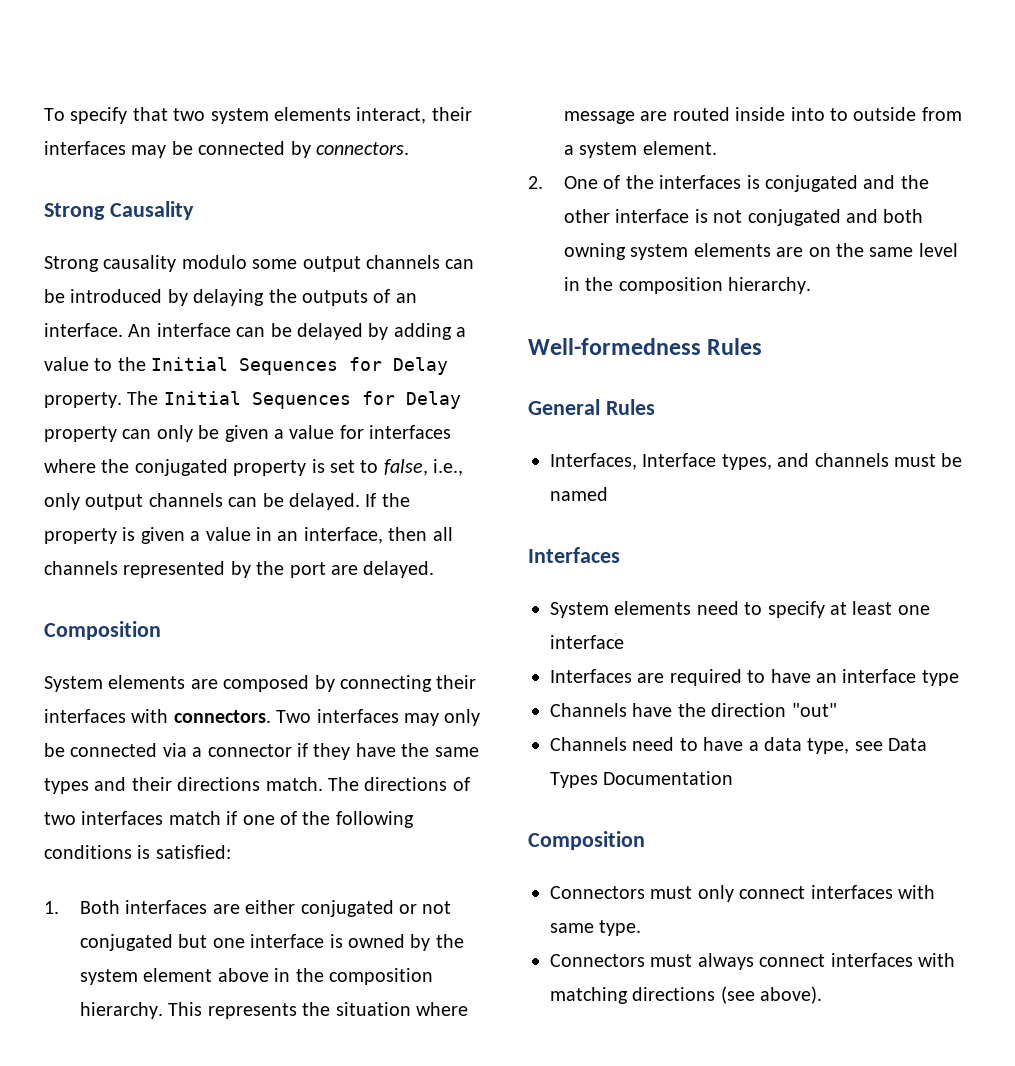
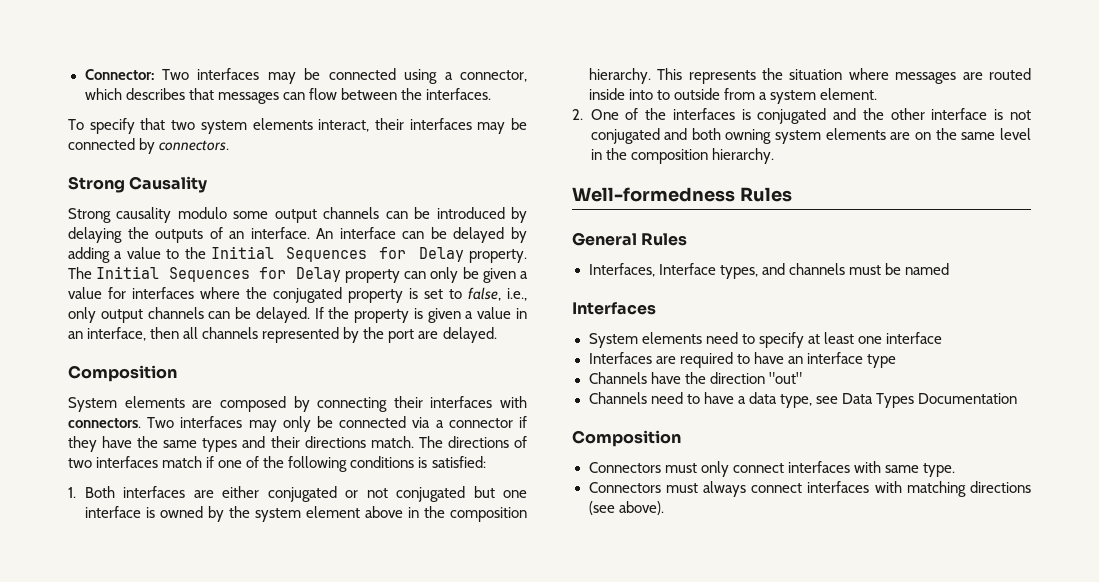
+ Connector: Two interfaces may be connected using a connector, which describes that messages can flow between the interfaces.
- This represents the situation where message are routed inside into to outside from a system element.
+ This represents the situation where messages are routed inside into to outside from a system element.

